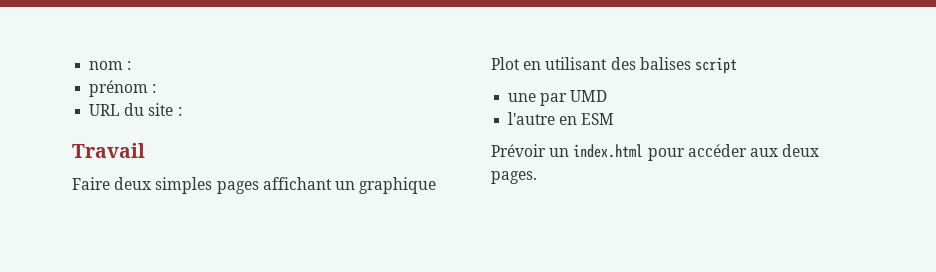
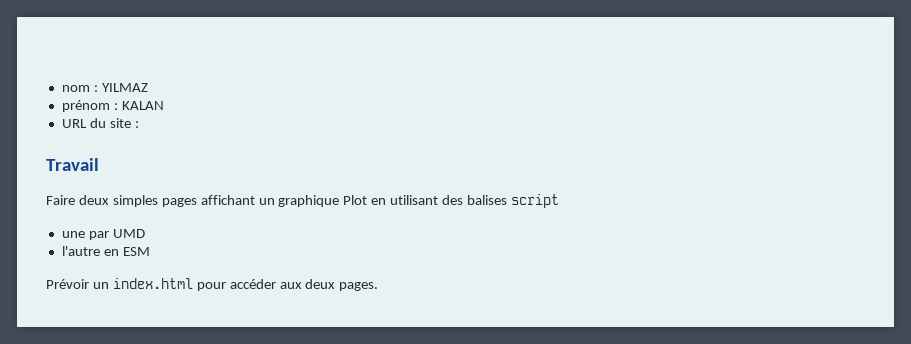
- nom :
+ nom : YILMAZ
- prénom :
+ prénom : KALAN

